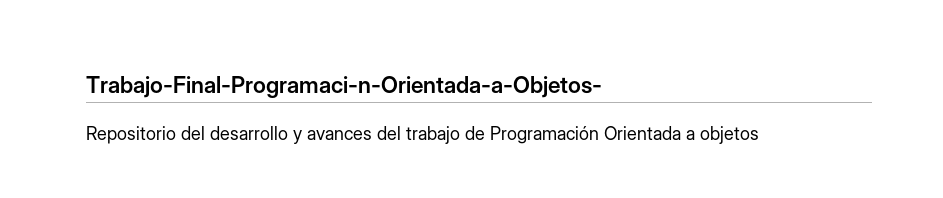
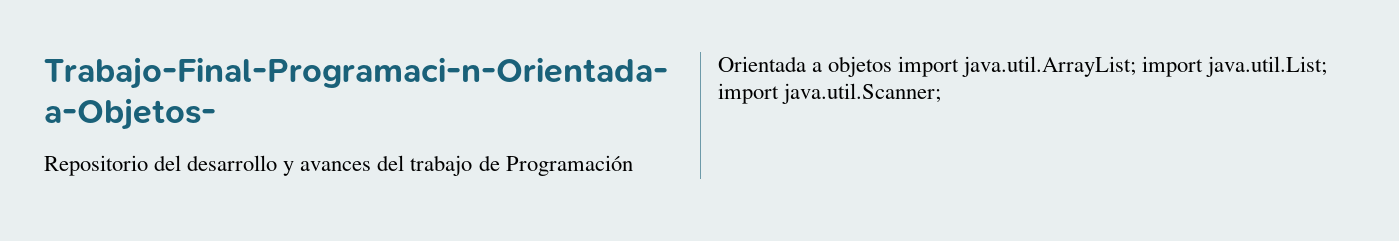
- Repositorio del desarrollo y avances del trabajo de Programación Orientada a objetos
+ Repositorio del desarrollo y avances del trabajo de Programación Orientada a objetos import java.util.ArrayList; import java.util.List; import java.util.Scanner;

